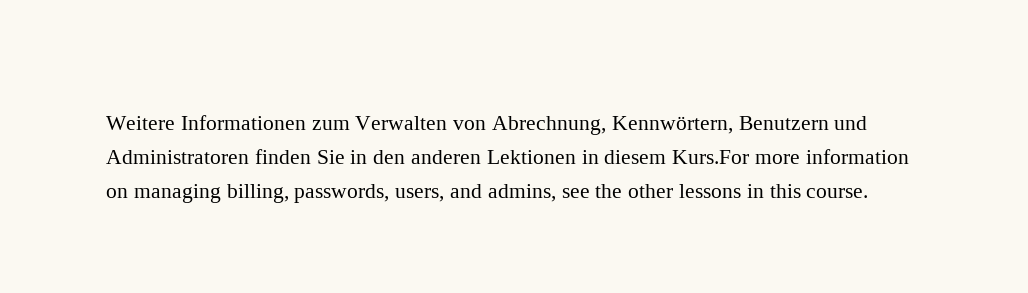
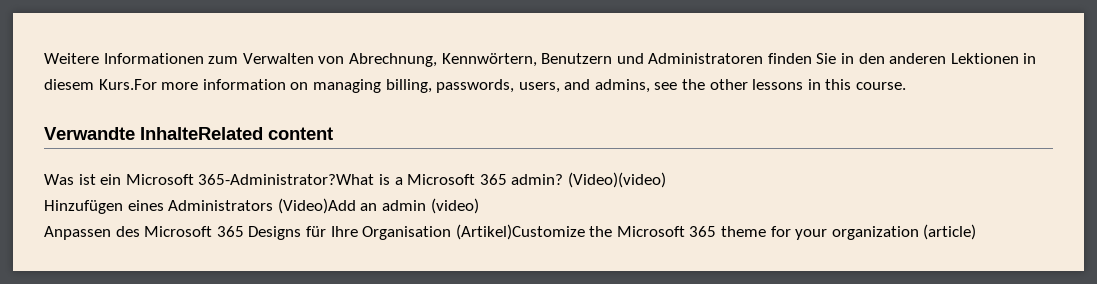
+ Verwandte InhalteRelated content
+ Was ist ein Microsoft 365-Administrator?What is a Microsoft 365 admin? (Video)(video)
+ Hinzufügen eines Administrators (Video)Add an admin (video)
+ Anpassen des Microsoft 365 Designs für Ihre Organisation (Artikel)Customize the Microsoft 365 theme for your organization (article)

